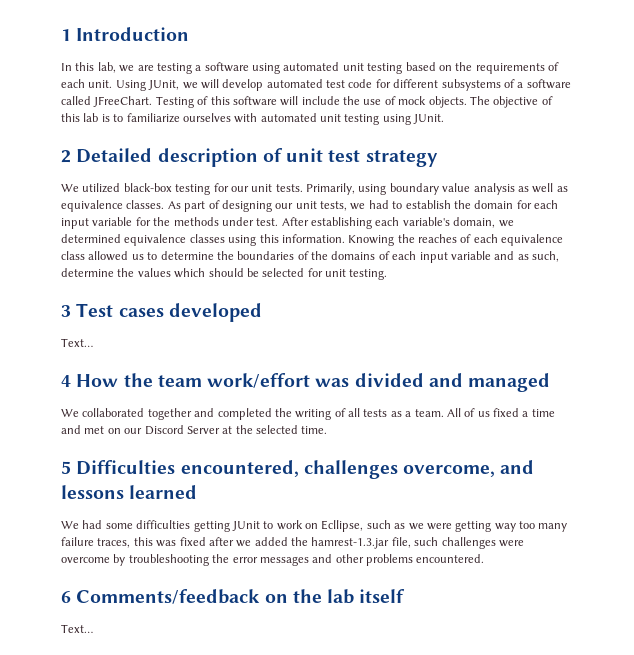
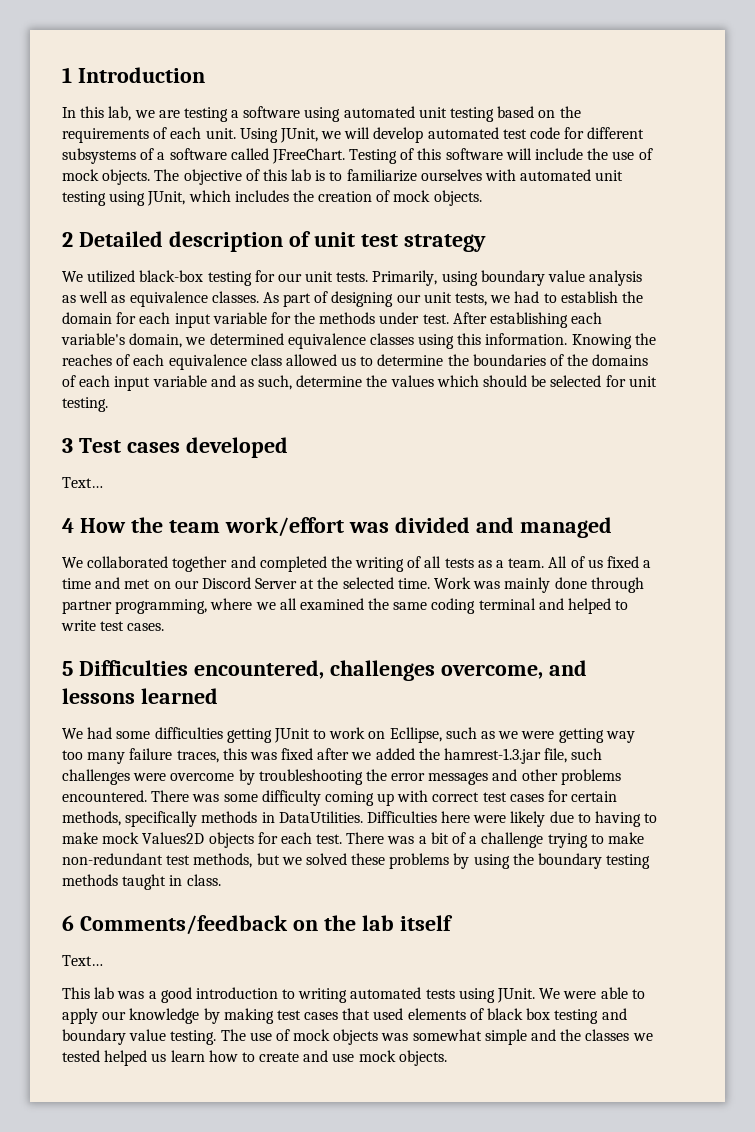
- The objective of this lab is to familiarize ourselves with automated unit testing using JUnit.
+ The objective of this lab is to familiarize ourselves with automated unit testing using JUnit, which includes the creation of mock objects.
+ Work was mainly done through partner programming, where we all examined the same coding terminal and helped to write test cases.
+ There was some difficulty coming up with correct test cases for certain methods, specifically methods in DataUtilities. Difficulties here were likely due to having to make mock Values2D objects for each test. There was a bit of a challenge trying to make non-redundant test methods, but we solved these problems by using the boundary testing methods taught in class.
+ This lab was a good introduction to writing automated tests using JUnit. We were able to apply our knowledge by making test cases that used elements of black box testing and boundary value testing. The use of mock objects was somewhat simple and the classes we tested helped us learn how to create and use mock objects.

